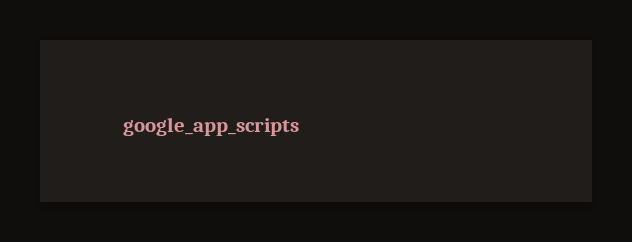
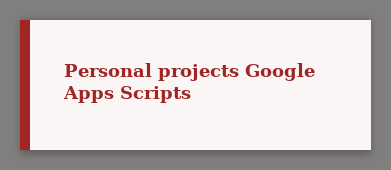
- google_app_scripts
+ Personal projects Google Apps Scripts

